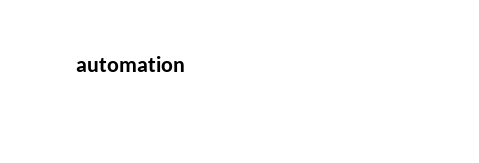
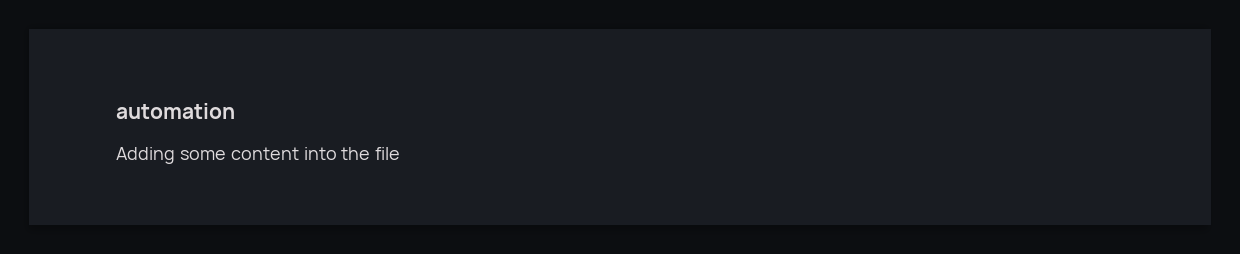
+ Adding some content into the file

